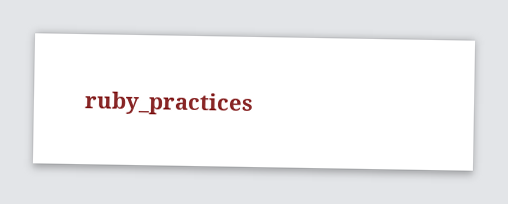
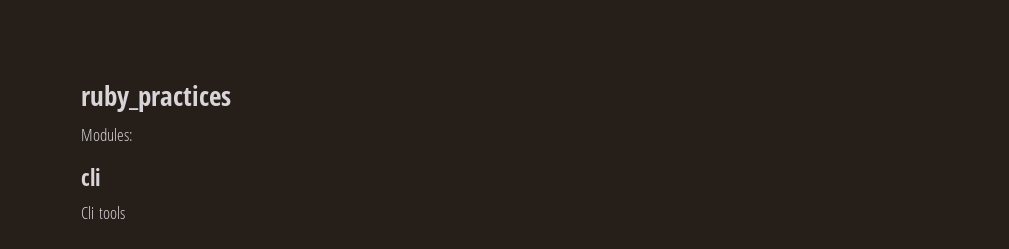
+ Modules:
+ cli
+ Cli tools

